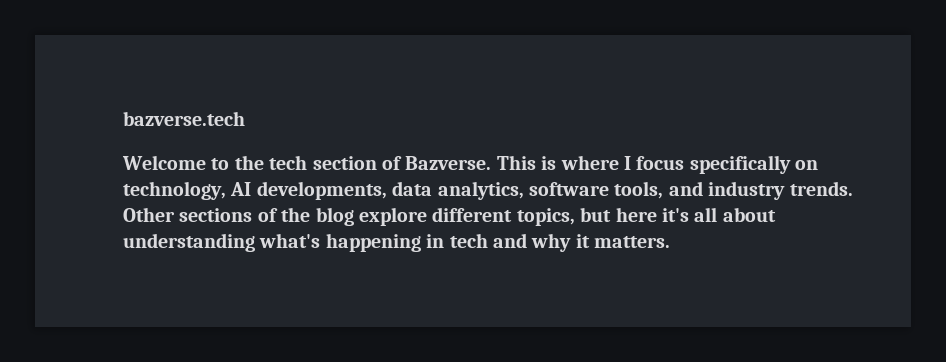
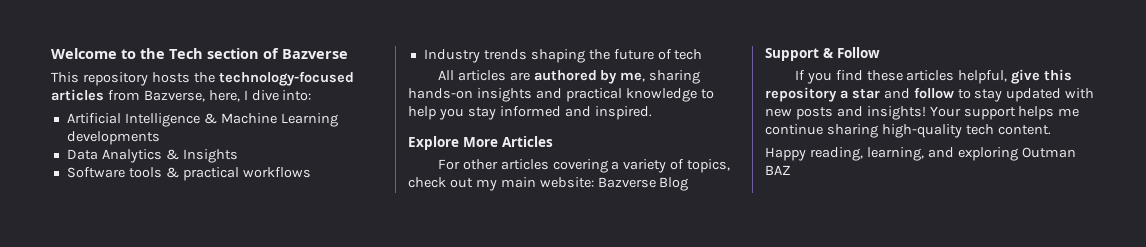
- bazverse.tech
- Welcome to the tech section of Bazverse. This is where I focus specifically on technology, AI developments, data analytics, software tools, and industry trends. Other sections of the blog explore different topics, but here it's all about understanding what's happening in tech and why it matters.
+ Welcome to the Tech section of Bazverse
+ This repository hosts the technology-focused articles from Bazverse, here, I dive into:
+ Artificial Intelligence & Machine Learning developments
+ Data Analytics & Insights
+ Software tools & practical workflows
+ Industry trends shaping the future of tech
+ All articles are authored by me, sharing hands-on insights and practical knowledge to help you stay informed and inspired.
+ Explore More Articles
+ For other articles covering a variety of topics, check out my main website: Bazverse Blog
+ Support & Follow
+ If you find these articles helpful, give this repository a star and follow to stay updated with new posts and insights! Your support helps me continue sharing high-quality tech content.
+ Happy reading, learning, and exploring Outman BAZ

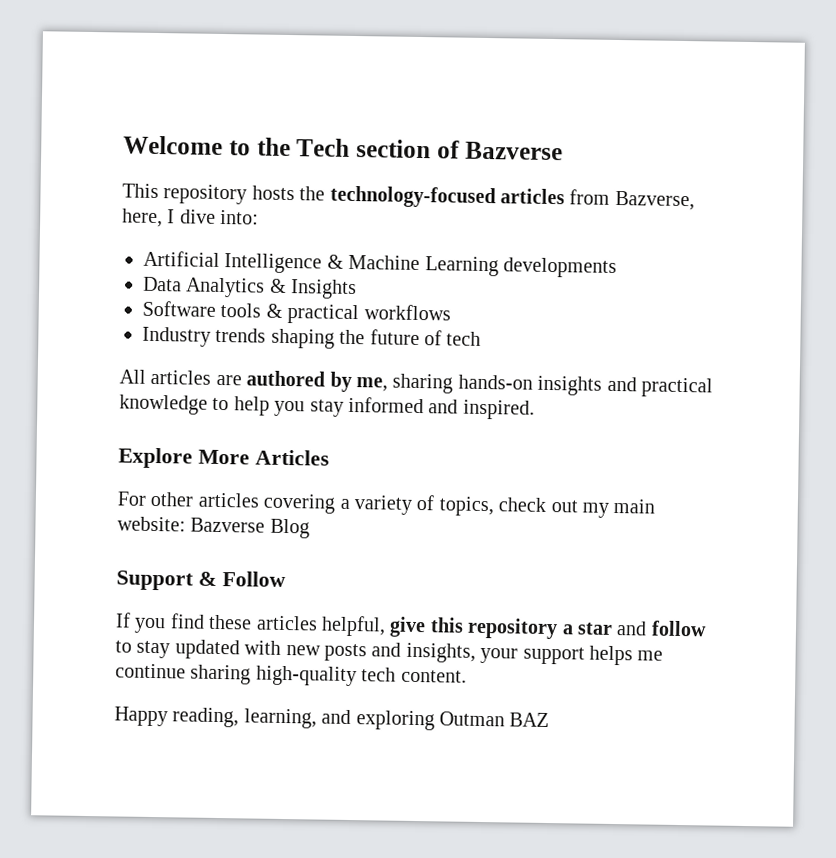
- If you find these articles helpful, give this repository a star and follow to stay updated with new posts and insights! Your support helps me continue sharing high-quality tech content.
+ If you find these articles helpful, give this repository a star and follow to stay updated with new posts and insights, your support helps me continue sharing high-quality tech content.

